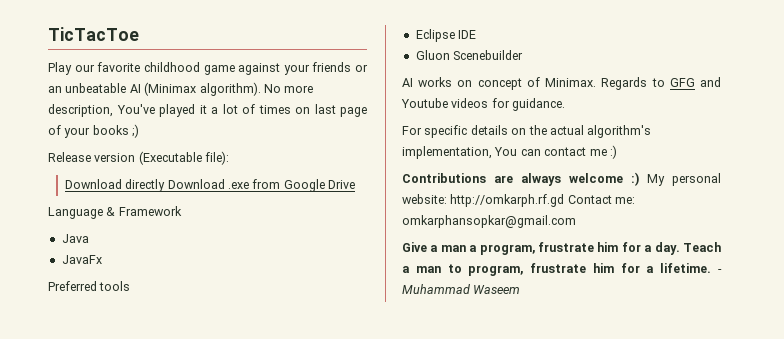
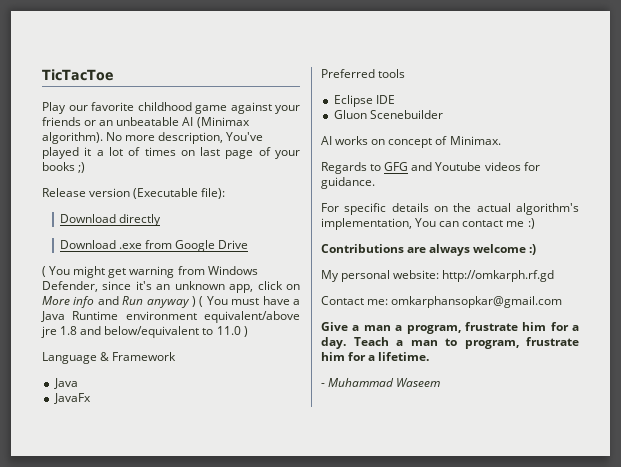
- Download directly Download .exe from Google Drive
+ Download directly
+ Download .exe from Google Drive
+ ( You might get warning from Windows Defender, since it's an unknown app, click on More info and Run anyway ) ( You must have a Java Runtime environment equivalent/above jre 1.8 and below/equivalent to 11.0 )
- AI works on concept of Minimax. Regards to GFG and Youtube videos for guidance.
+ AI works on concept of Minimax.
+ Regards to GFG and Youtube videos for guidance.
- Contributions are always welcome :) My personal website: http://omkarph.rf.gd Contact me: omkarphansopkar@gmail.com
+ Contributions are always welcome :)
+ My personal website: http://omkarph.rf.gd
+ Contact me: omkarphansopkar@gmail.com
- Teach a man to program, frustrate him for a lifetime. - Muhammad Waseem
+ Teach a man to program, frustrate him for a lifetime.
+ - Muhammad Waseem

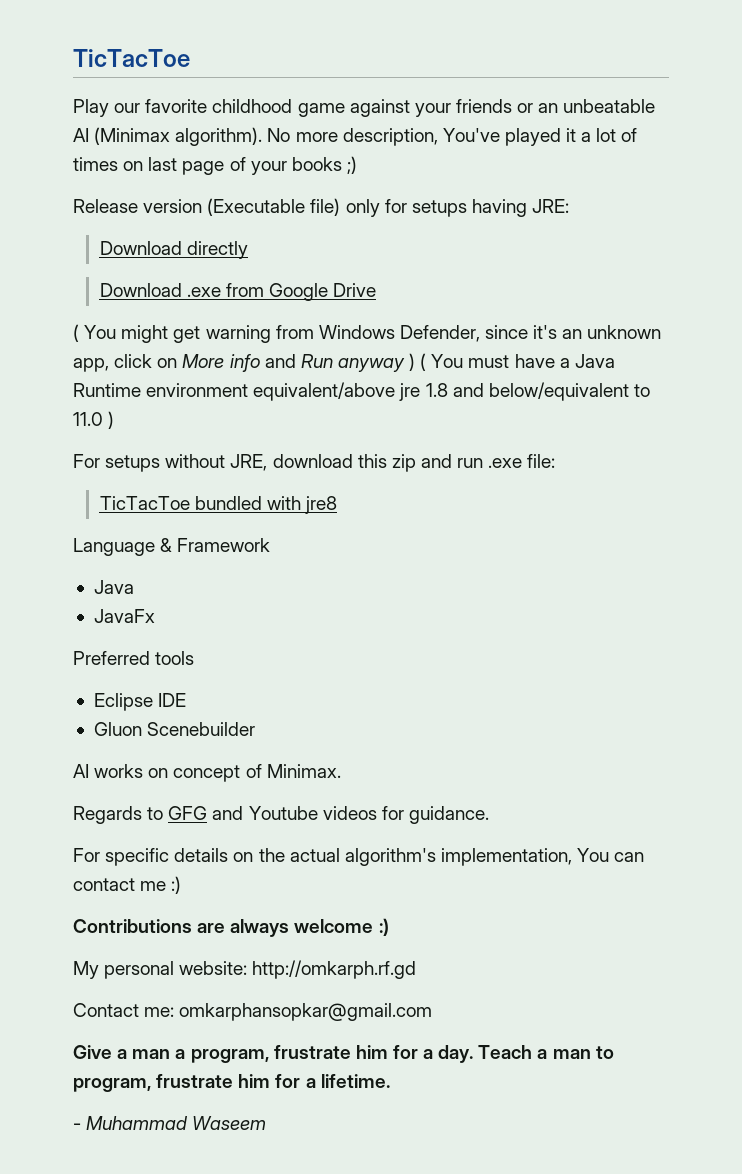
- Release version (Executable file):
+ Release version (Executable file) only for setups having JRE:
+ For setups without JRE, download this zip and run .exe file:
+ TicTacToe bundled with jre8

